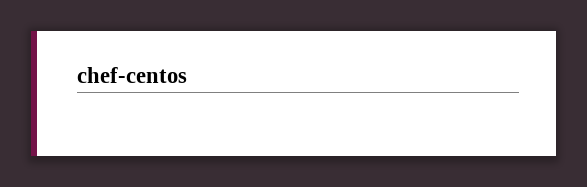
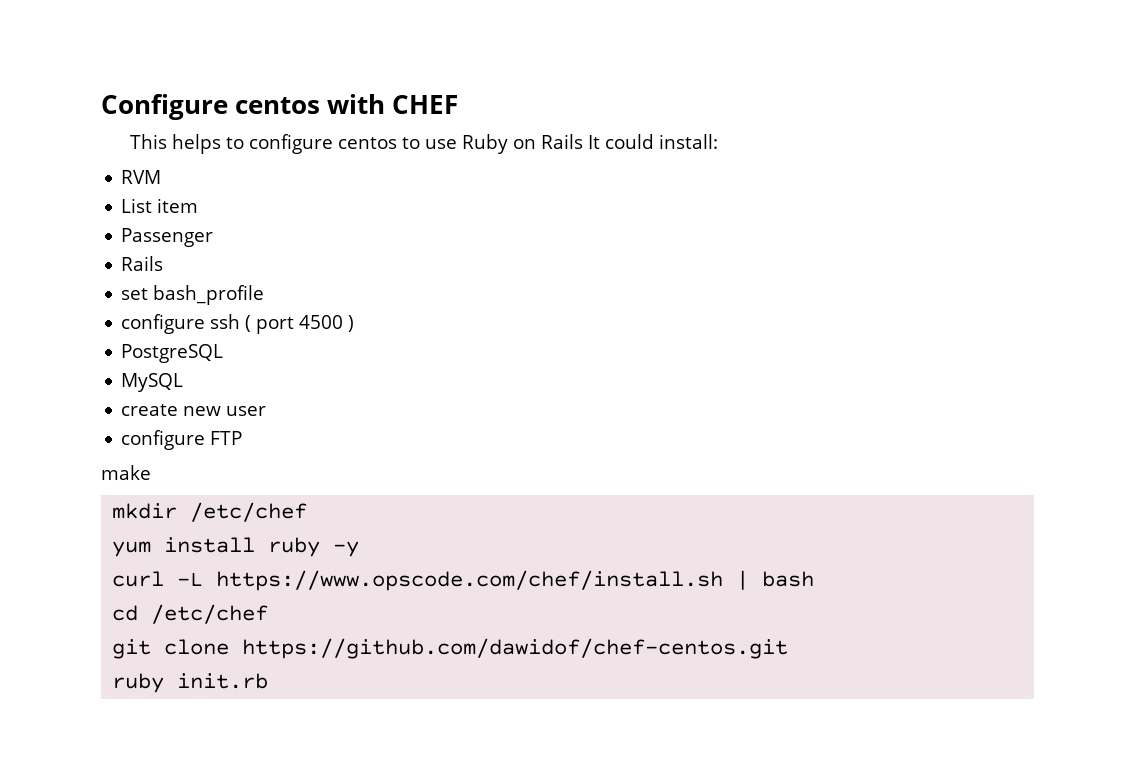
- chef-centos
+ Configure centos with CHEF
+ This helps to configure centos to use Ruby on Rails It could install:
+ RVM
+ List item
+ Passenger
+ Rails
+ set bash_profile
+ configure ssh ( port 4500 )
+ PostgreSQL
+ MySQL
+ create new user
+ configure FTP
+ make
+ mkdir /etc/chef
+ yum install ruby -y
+ curl -L https://www.opscode.com/chef/install.sh | bash
+ cd /etc/chef
+ git clone https://github.com/dawidof/chef-centos.git
+ ruby init.rb

